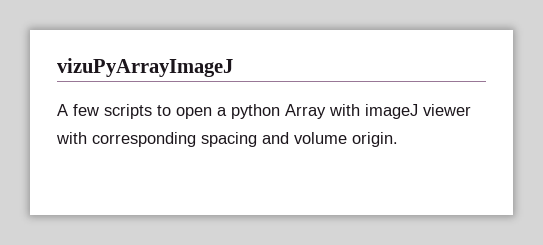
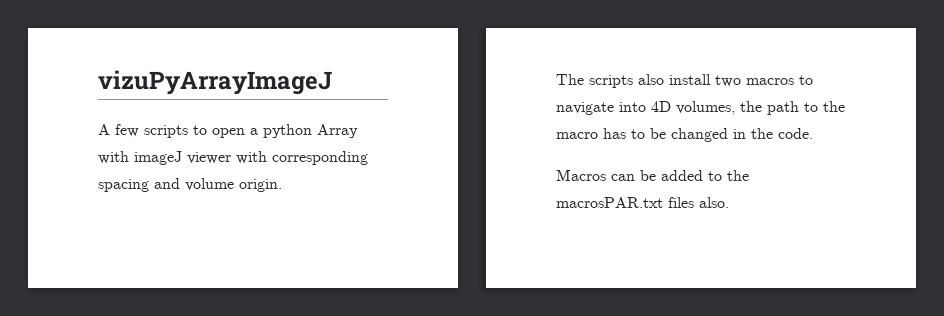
+ The scripts also install two macros to navigate into 4D volumes, the path to the macro has to be changed in the code.
+ Macros can be added to the macrosPAR.txt files also.

